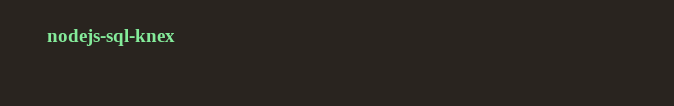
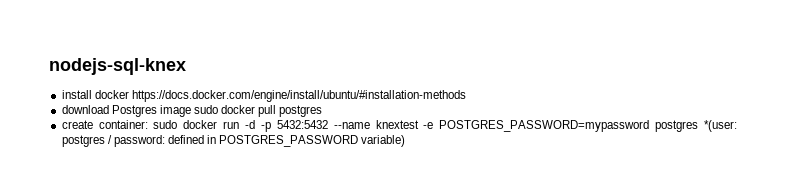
+ install docker https://docs.docker.com/engine/install/ubuntu/#installation-methods
+ download Postgres image sudo docker pull postgres
+ create container: sudo docker run -d -p 5432:5432 --name knextest -e POSTGRES_PASSWORD=mypassword postgres *(user: postgres / password: defined in POSTGRES_PASSWORD variable)

